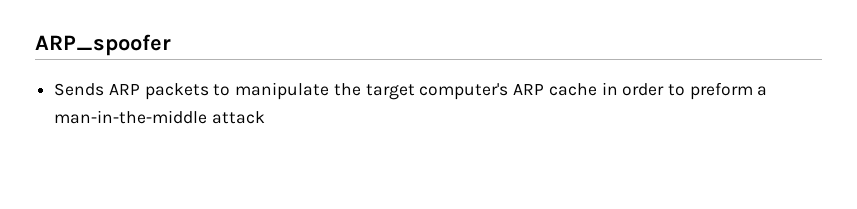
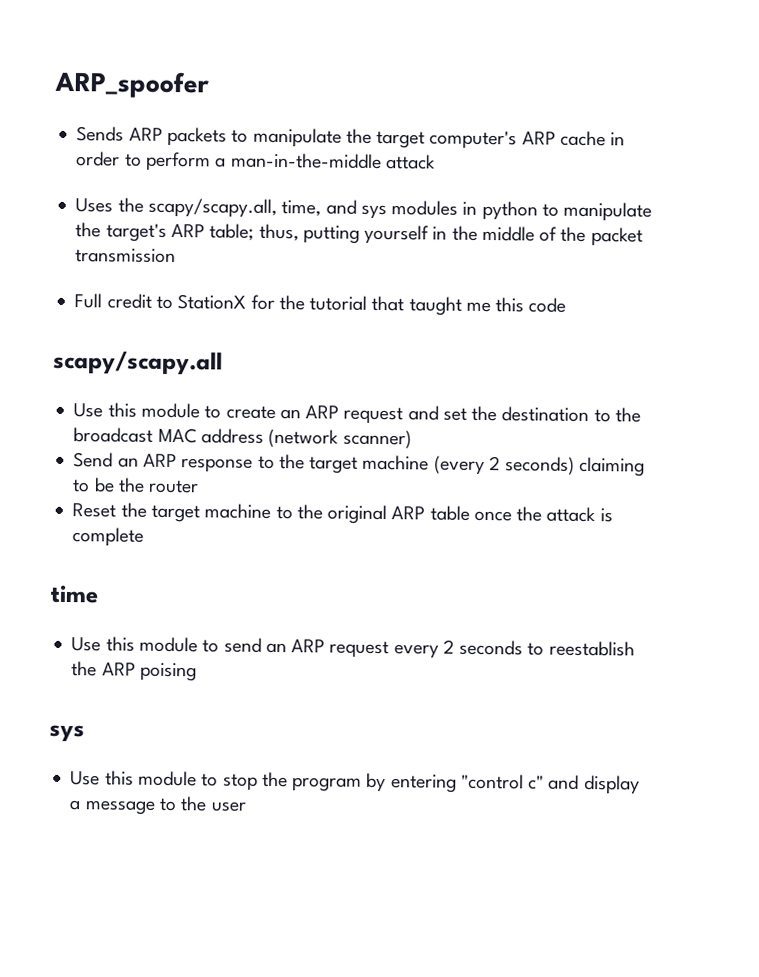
- Sends ARP packets to manipulate the target computer's ARP cache in order to preform a man-in-the-middle attack
+ Sends ARP packets to manipulate the target computer's ARP cache in order to perform a man-in-the-middle attack
+ Uses the scapy/scapy.all, time, and sys modules in python to manipulate the target's ARP table; thus, putting yourself in the middle of the packet transmission
+ Full credit to StationX for the tutorial that taught me this code
+ scapy/scapy.all
+ Use this module to create an ARP request and set the destination to the broadcast MAC address (network scanner)
+ Send an ARP response to the target machine (every 2 seconds) claiming to be the router
+ Reset the target machine to the original ARP table once the attack is complete
+ time
+ Use this module to send an ARP request every 2 seconds to reestablish the ARP poising
+ sys
+ Use this module to stop the program by entering "control c" and display a message to the user

